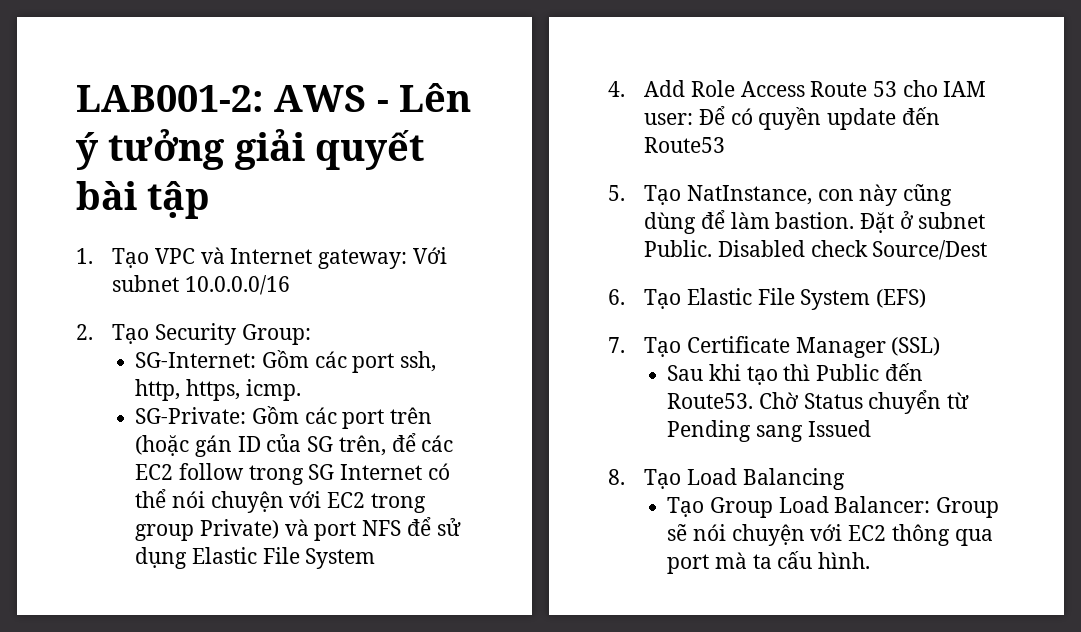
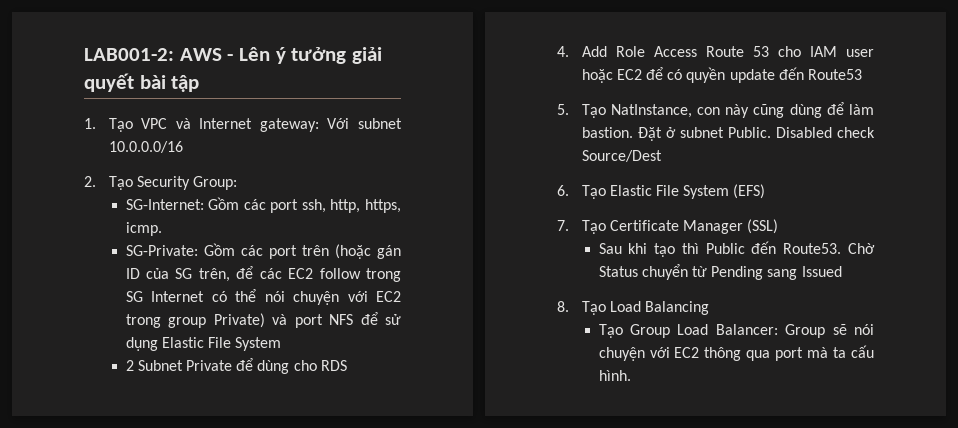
+ 2 Subnet Private để dùng cho RDS
- 4. Add Role Access Route 53 cho IAM user: Để có quyền update đến Route53
+ 4. Add Role Access Route 53 cho IAM user hoặc EC2 để có quyền update đến Route53

